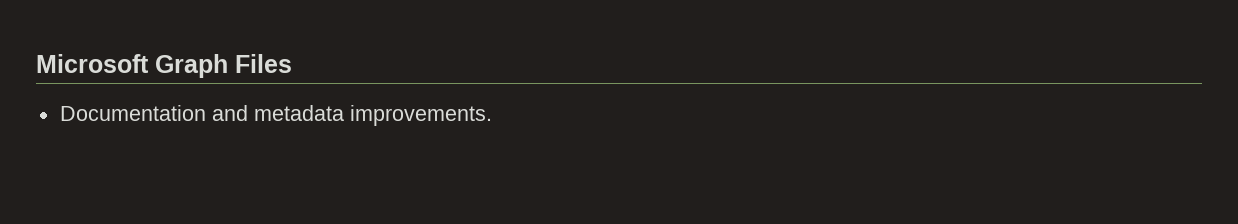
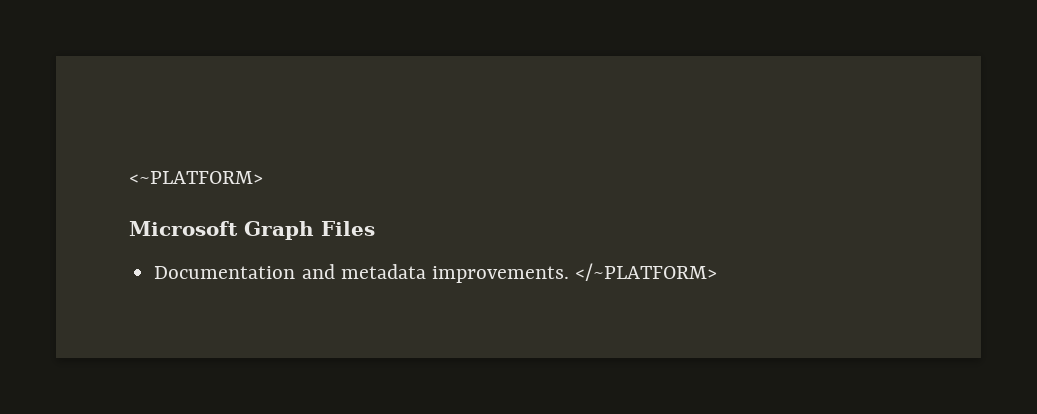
+ <~PLATFORM>
+ </~PLATFORM>

